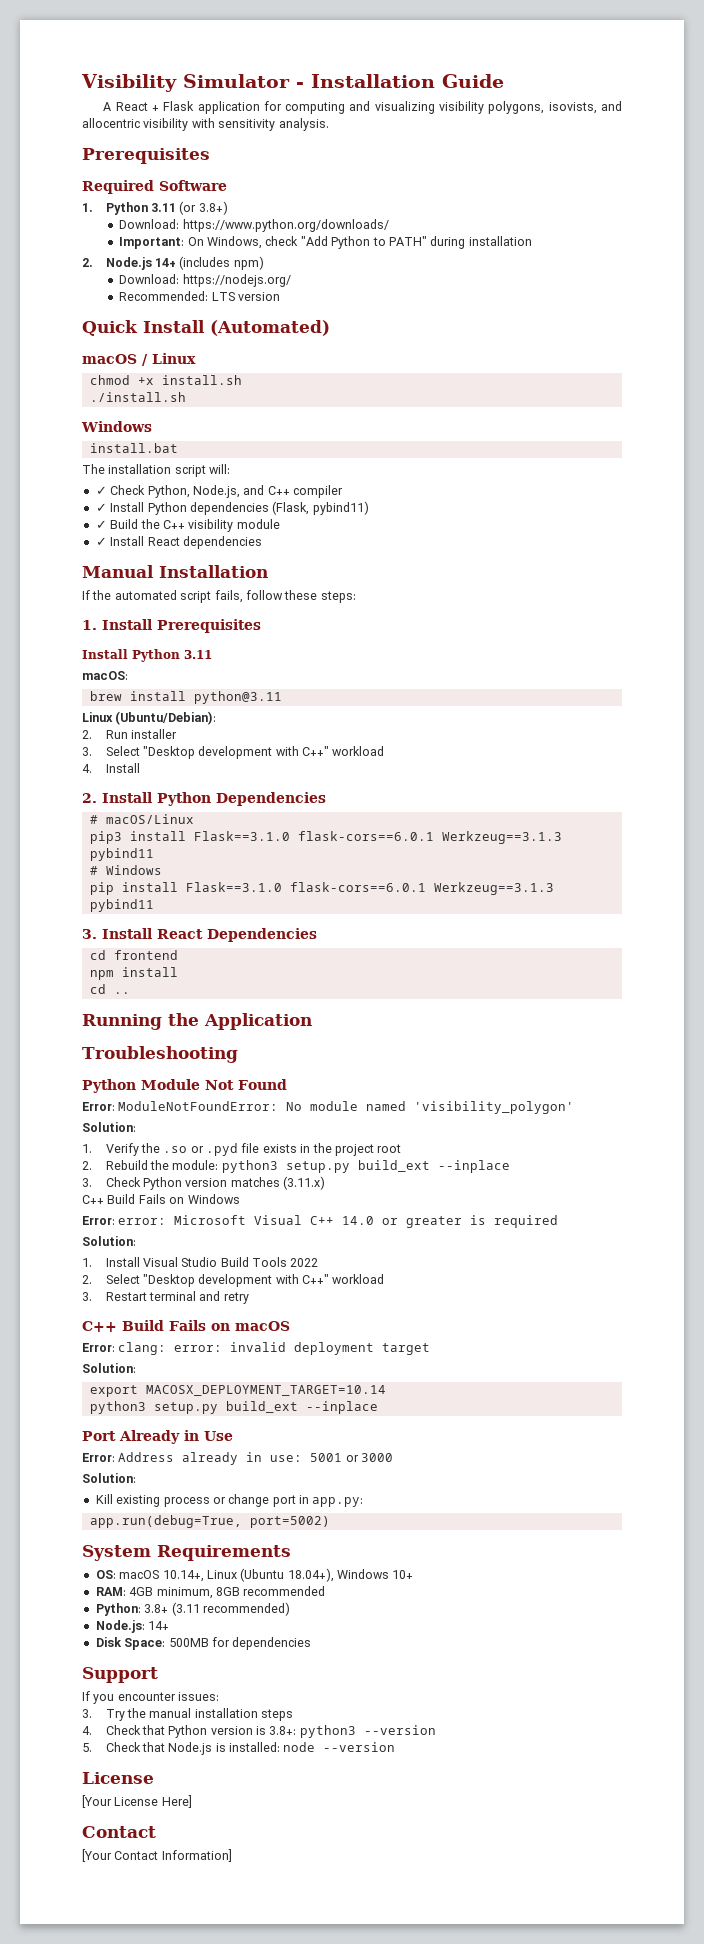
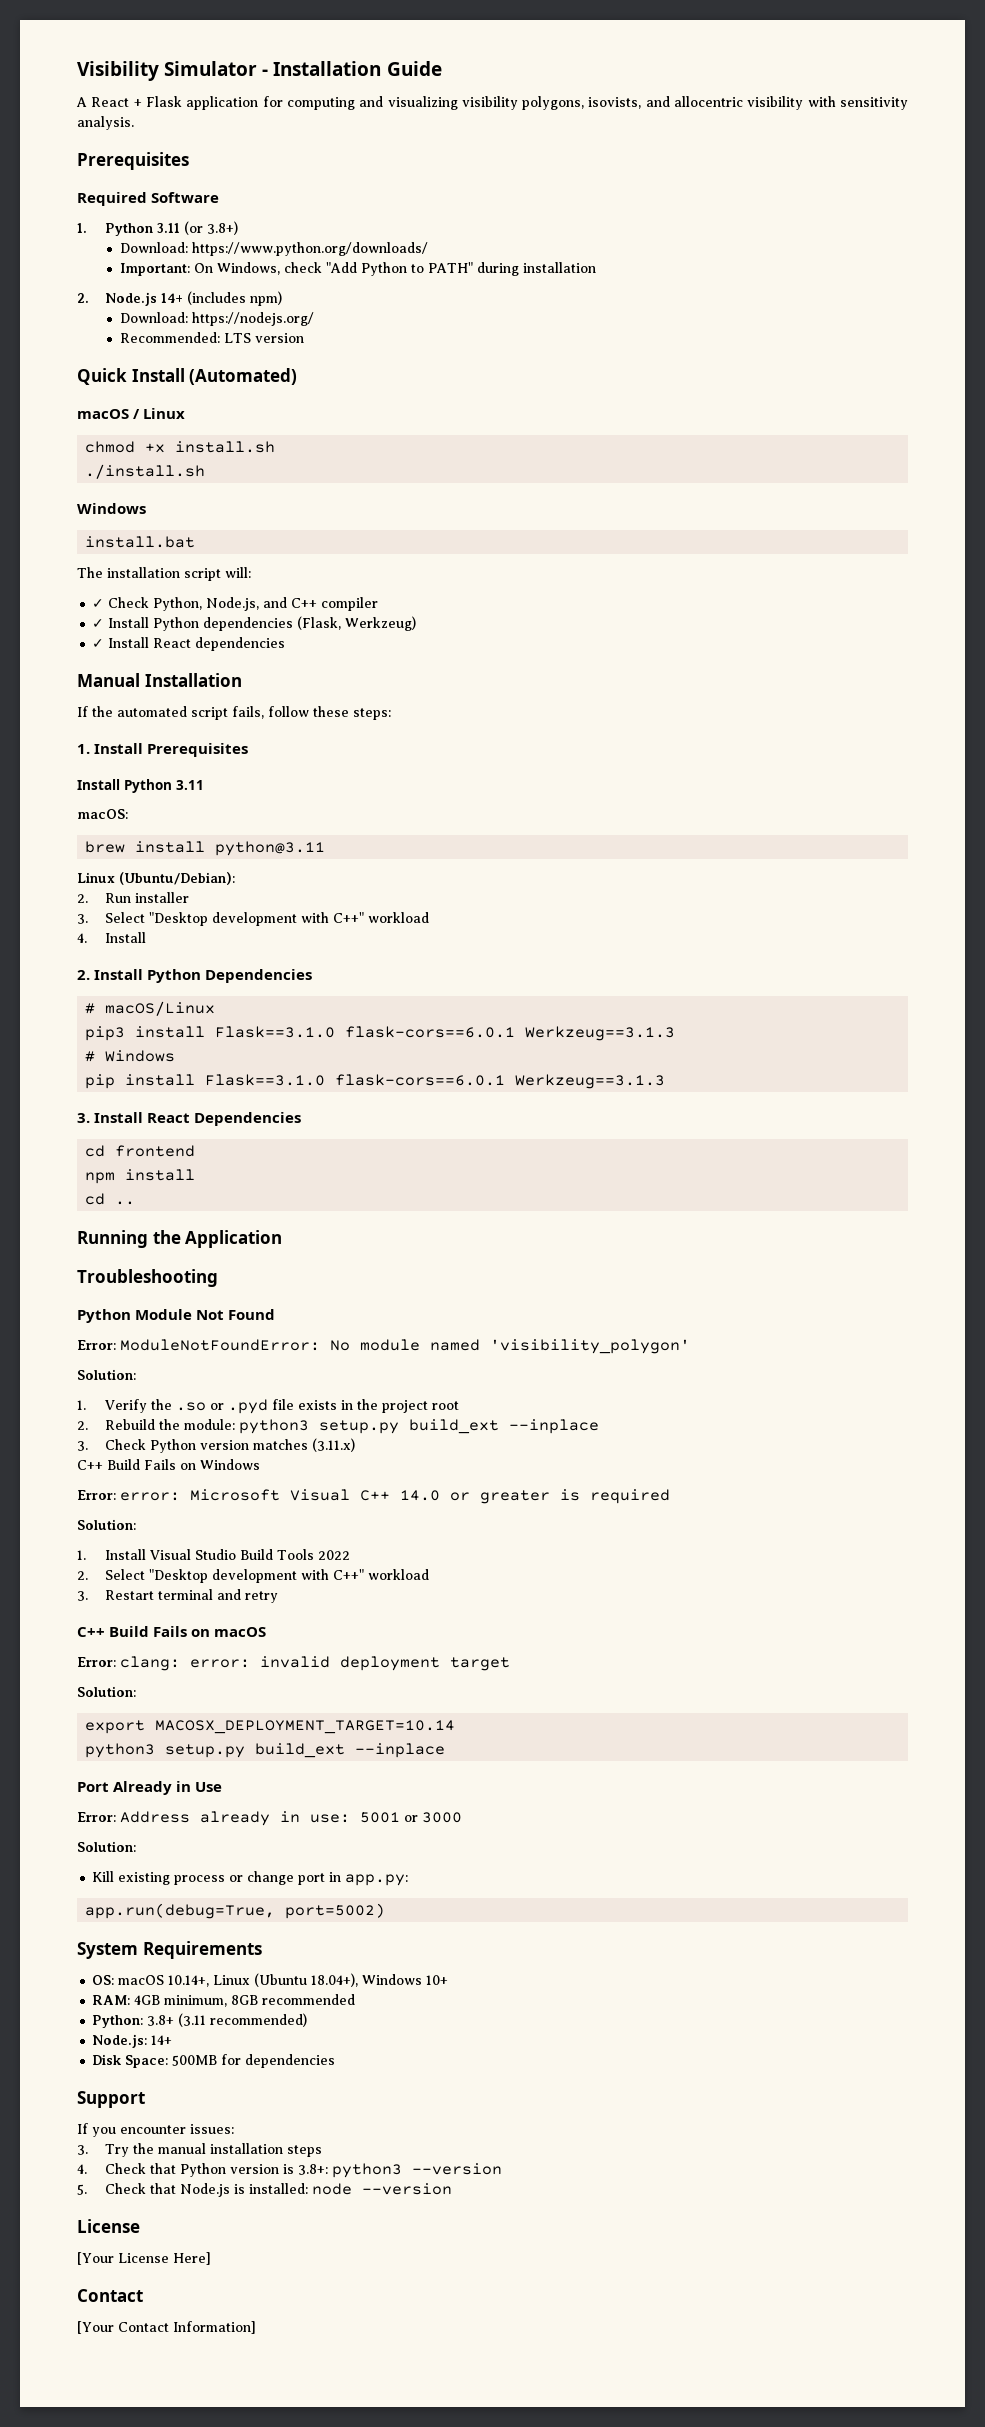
- ✓ Install Python dependencies (Flask, pybind11)
- ✓ Build the C++ visibility module
+ ✓ Install Python dependencies (Flask, Werkzeug)
- pip3 install Flask==3.1.0 flask-cors==6.0.1 Werkzeug==3.1.3 pybind11
+ pip3 install Flask==3.1.0 flask-cors==6.0.1 Werkzeug==3.1.3
- pip install Flask==3.1.0 flask-cors==6.0.1 Werkzeug==3.1.3 pybind11
+ pip install Flask==3.1.0 flask-cors==6.0.1 Werkzeug==3.1.3

